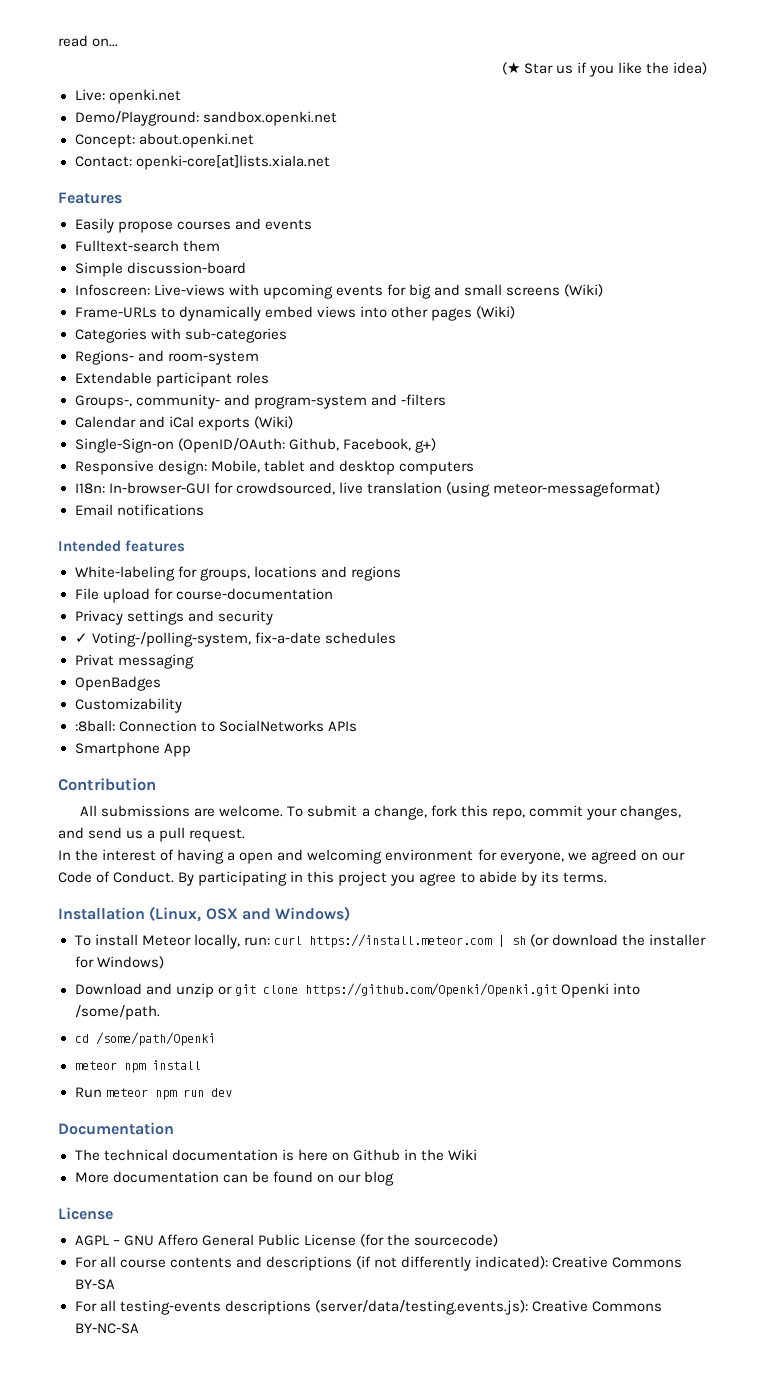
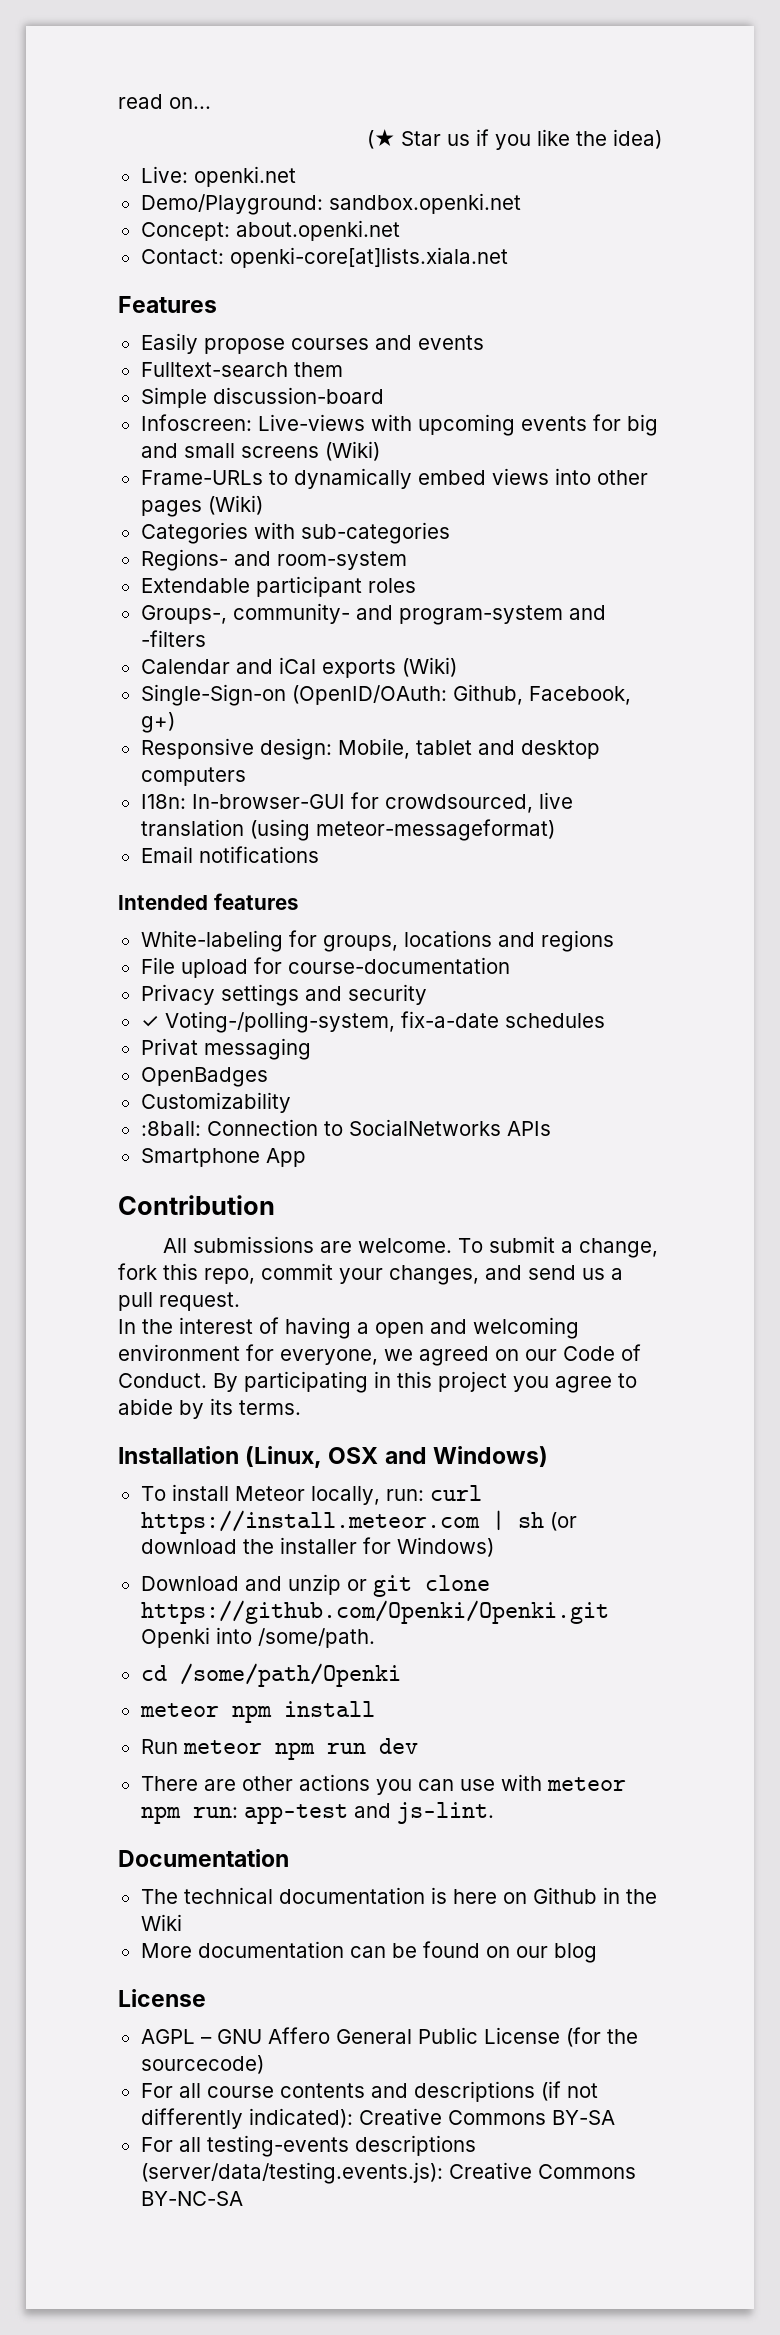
+ There are other actions you can use with meteor npm run: app-test and js-lint.

